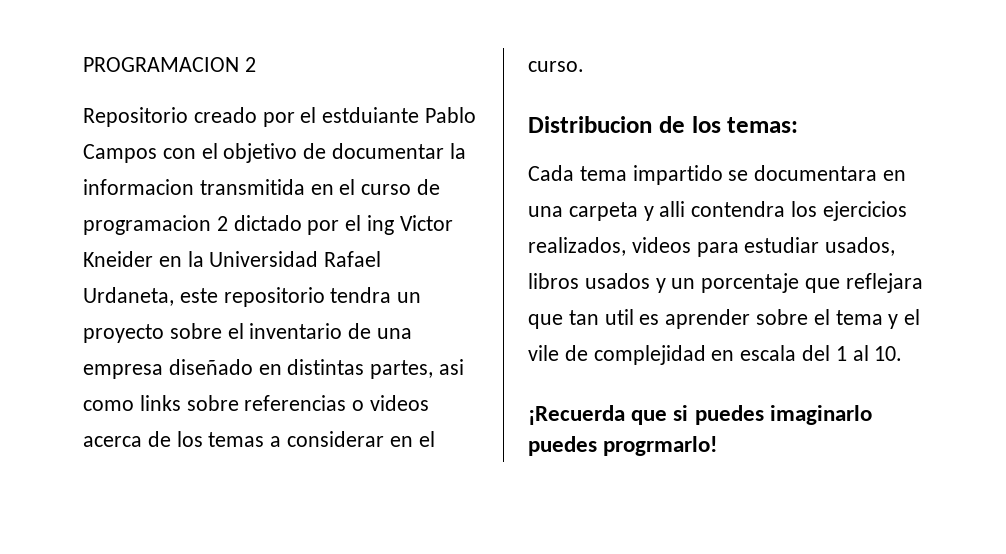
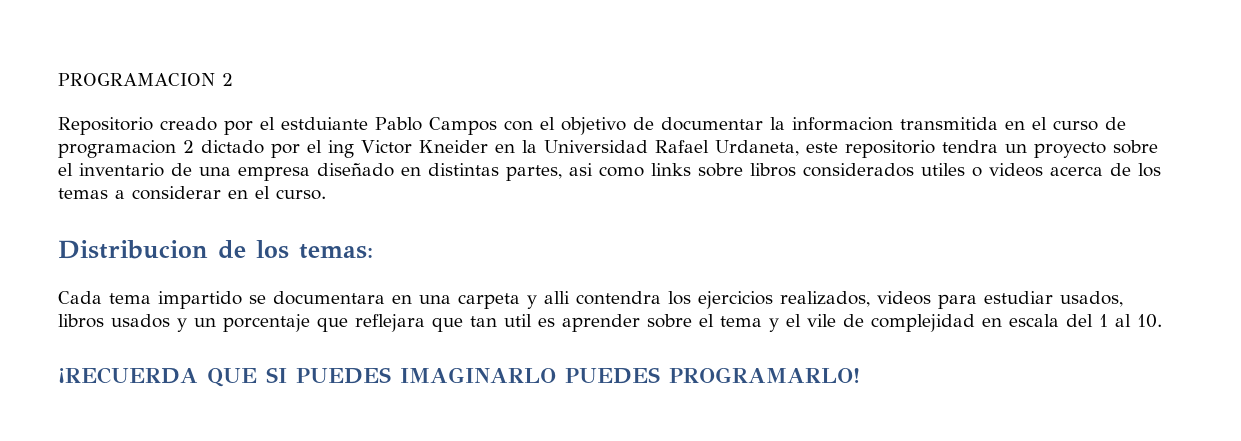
- Repositorio creado por el estduiante Pablo Campos con el objetivo de documentar la informacion transmitida en el curso de programacion 2 dictado por el ing Victor Kneider en la Universidad Rafael Urdaneta, este repositorio tendra un proyecto sobre el inventario de una empresa diseñado en distintas partes, asi como links sobre referencias o videos acerca de los temas a considerar en el curso.
+ Repositorio creado por el estduiante Pablo Campos con el objetivo de documentar la informacion transmitida en el curso de programacion 2 dictado por el ing Victor Kneider en la Universidad Rafael Urdaneta, este repositorio tendra un proyecto sobre el inventario de una empresa diseñado en distintas partes, asi como links sobre libros considerados utiles o videos acerca de los temas a considerar en el curso.
- ¡Recuerda que si puedes imaginarlo puedes progrmarlo!
+ ¡RECUERDA QUE SI PUEDES IMAGINARLO PUEDES PROGRAMARLO!

